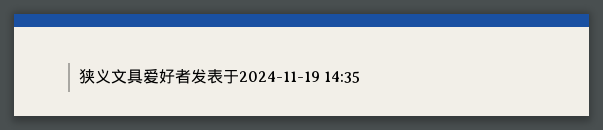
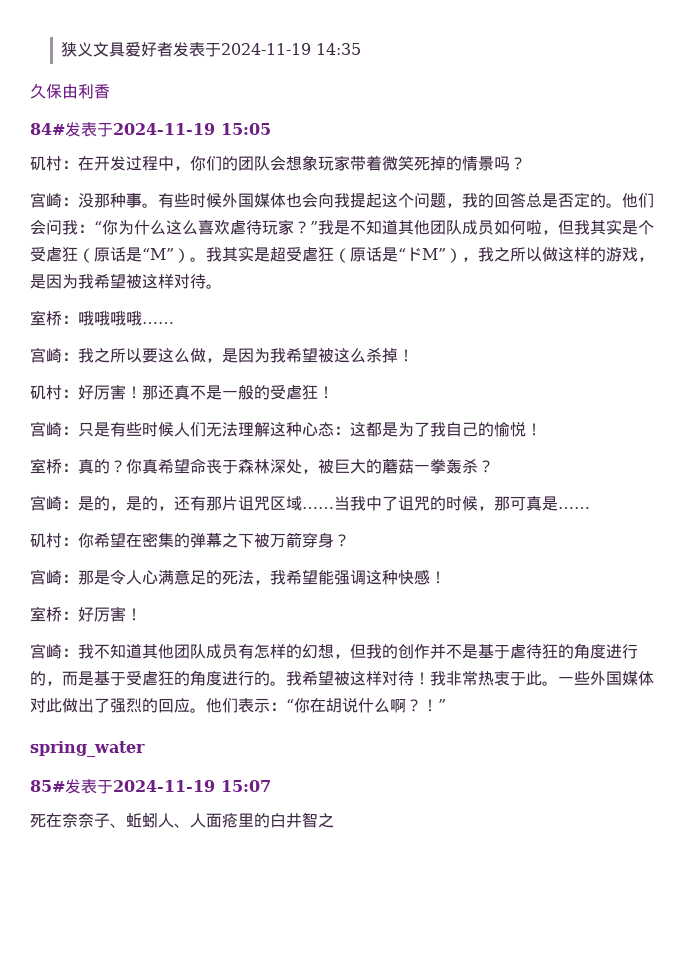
+ 久保由利香
+ 84#发表于2024-11-19 15:05
+ 矶村：在开发过程中，你们的团队会想象玩家带着微笑死掉的情景吗？
+ 宫崎：没那种事。有些时候外国媒体也会向我提起这个问题，我的回答总是否定的。他们会问我：“你为什么这么喜欢虐待玩家？”我是不知道其他团队成员如何啦，但我其实是个受虐狂（原话是“M”）。我其实是超受虐狂（原话是“ドM”），我之所以做这样的游戏，是因为我希望被这样对待。
+ 室桥：哦哦哦哦……
+ 宫崎：我之所以要这么做，是因为我希望被这么杀掉！
+ 矶村：好厉害！那还真不是一般的受虐狂！
+ 宫崎：只是有些时候人们无法理解这种心态：这都是为了我自己的愉悦！
+ 室桥：真的？你真希望命丧于森林深处，被巨大的蘑菇一拳轰杀？
+ 宫崎：是的，是的，还有那片诅咒区域……当我中了诅咒的时候，那可真是……
+ 矶村：你希望在密集的弹幕之下被万箭穿身？
+ 宫崎：那是令人心满意足的死法，我希望能强调这种快感！
+ 室桥：好厉害！
+ 宫崎：我不知道其他团队成员有怎样的幻想，但我的创作并不是基于虐待狂的角度进行的，而是基于受虐狂的角度进行的。我希望被这样对待！我非常热衷于此。一些外国媒体对此做出了强烈的回应。他们表示：“你在胡说什么啊？！”
+ spring_water
+ 85#发表于2024-11-19 15:07
+ 死在奈奈子、蚯蚓人、人面疮里的白井智之

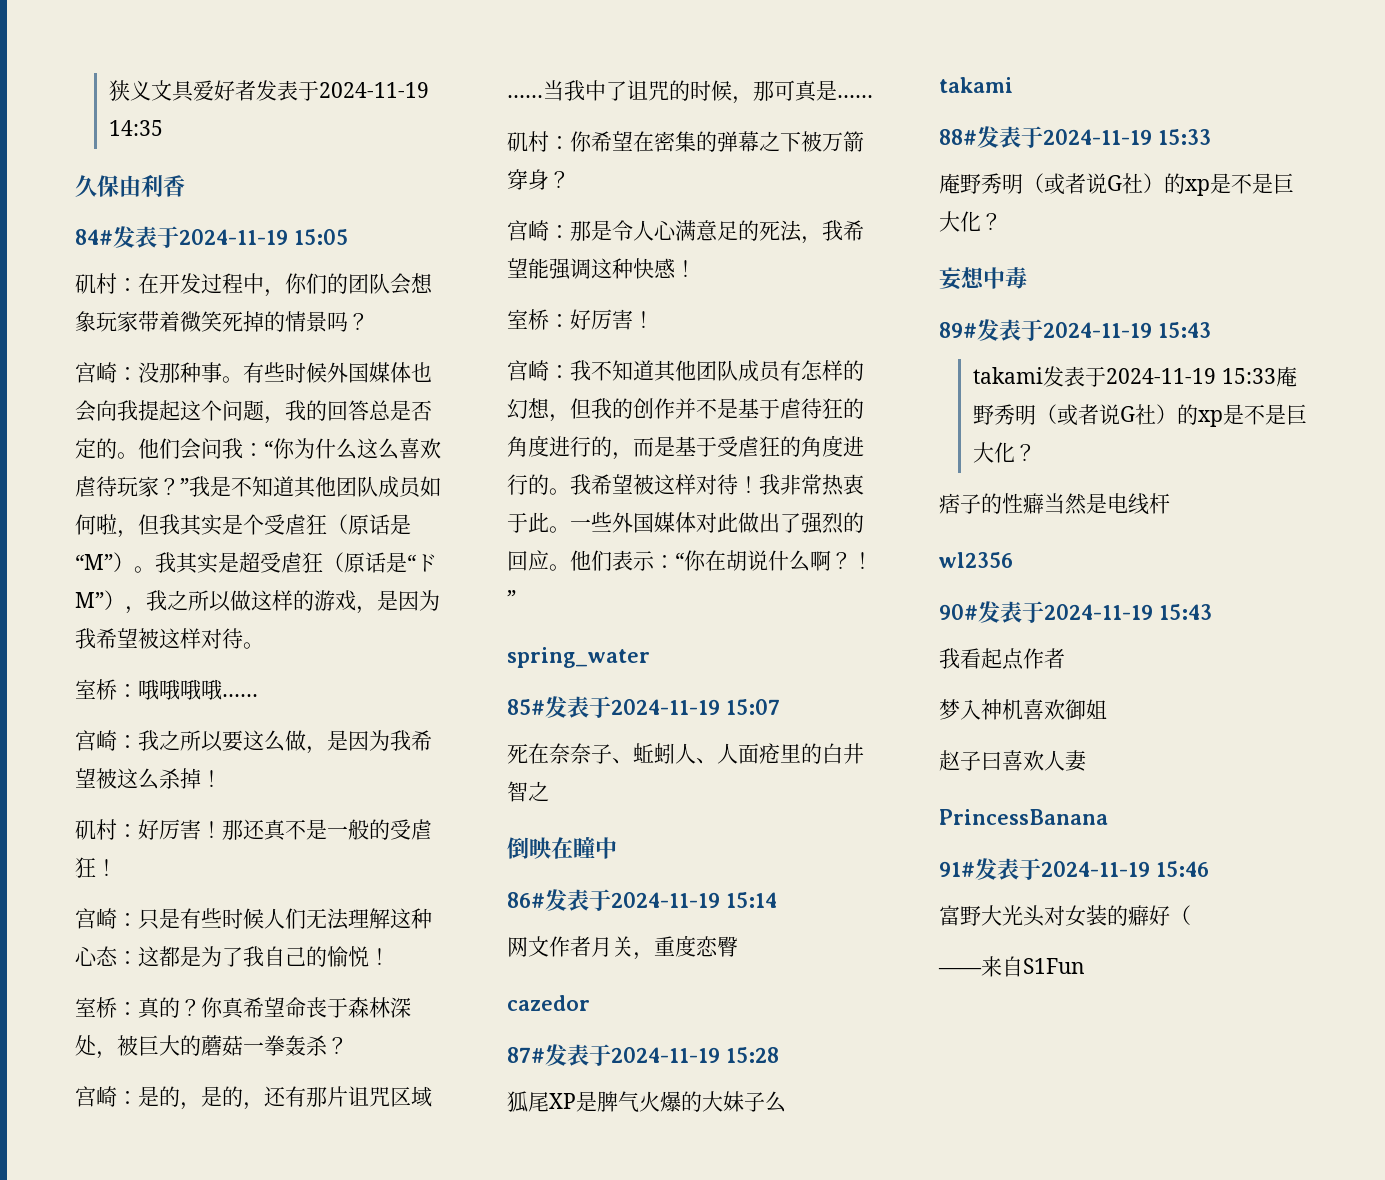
+ 倒映在瞳中
+ 86#发表于2024-11-19 15:14
+ 网文作者月关，重度恋臀
+ cazedor
+ 87#发表于2024-11-19 15:28
+ 狐尾XP是脾气火爆的大妹子么
+ takami
+ 88#发表于2024-11-19 15:33
+ 庵野秀明（或者说G社）的xp是不是巨大化？
+ 妄想中毒
+ 89#发表于2024-11-19 15:43
+ takami发表于2024-11-19 15:33庵野秀明（或者说G社）的xp是不是巨大化？
+ 痞子的性癖当然是电线杆
+ wl2356
+ 90#发表于2024-11-19 15:43
+ 我看起点作者
+ 梦入神机喜欢御姐
+ 赵子曰喜欢人妻
+ PrincessBanana
+ 91#发表于2024-11-19 15:46
+ 富野大光头对女装的癖好（
+ ——来自S1Fun

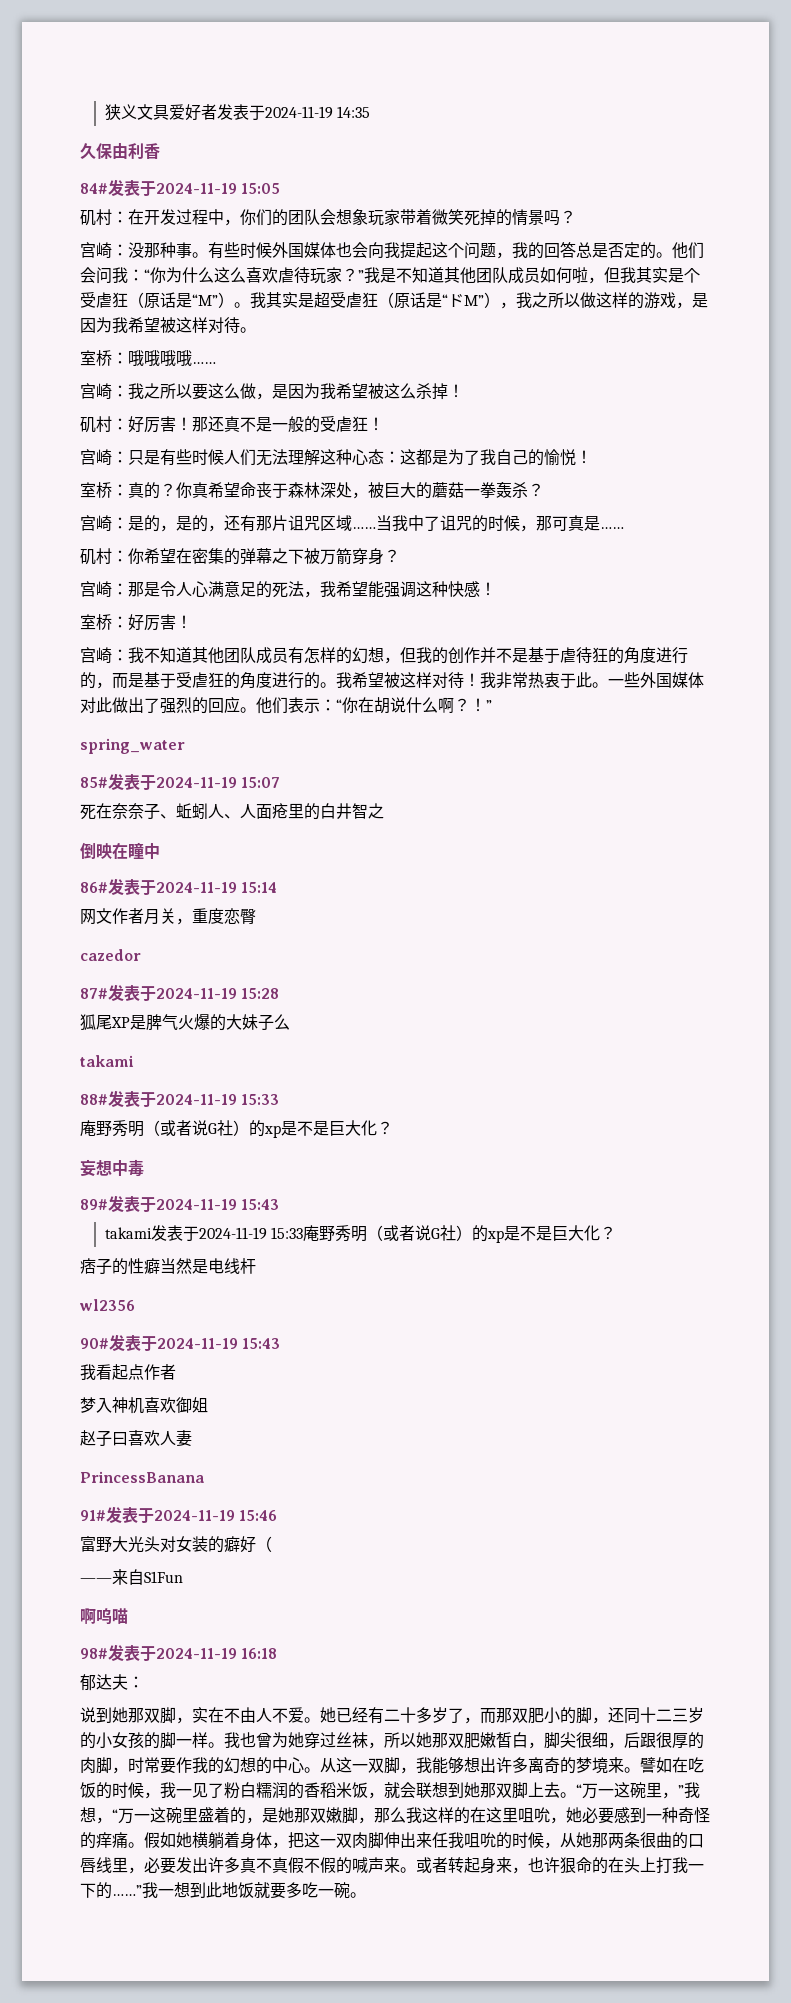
+ 啊呜喵
+ 98#发表于2024-11-19 16:18
+ 郁达夫：
+ 说到她那双脚，实在不由人不爱。她已经有二十多岁了，而那双肥小的脚，还同十二三岁的小女孩的脚一样。我也曾为她穿过丝袜，所以她那双肥嫩皙白，脚尖很细，后跟很厚的肉脚，时常要作我的幻想的中心。从这一双脚，我能够想出许多离奇的梦境来。譬如在吃饭的时候，我一见了粉白糯润的香稻米饭，就会联想到她那双脚上去。“万一这碗里，”我想，“万一这碗里盛着的，是她那双嫩脚，那么我这样的在这里咀吮，她必要感到一种奇怪的痒痛。假如她横躺着身体，把这一双肉脚伸出来任我咀吮的时候，从她那两条很曲的口唇线里，必要发出许多真不真假不假的喊声来。或者转起身来，也许狠命的在头上打我一下的……”我一想到此地饭就要多吃一碗。

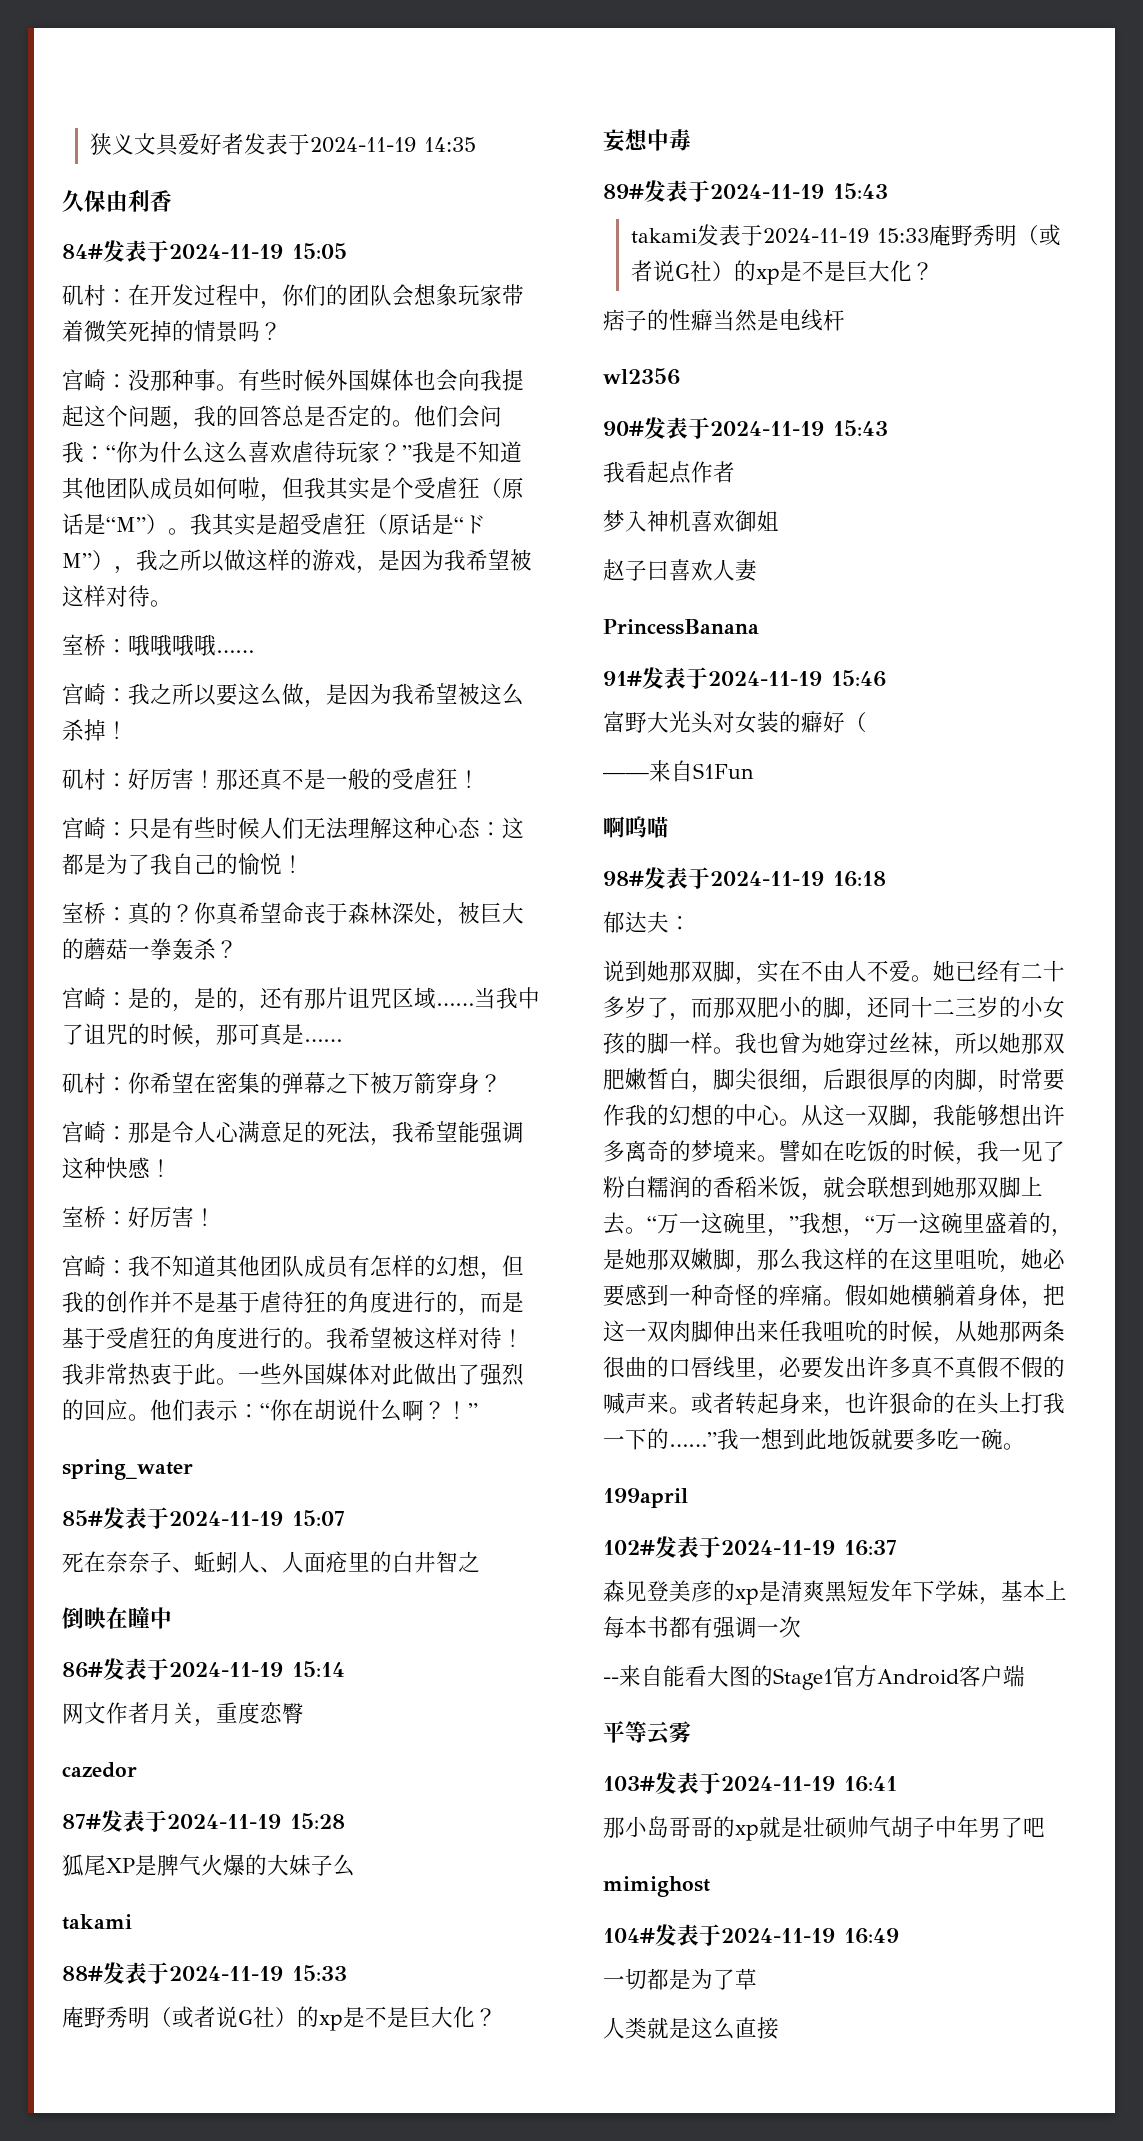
+ 199april
+ 102#发表于2024-11-19 16:37
+ 森见登美彦的xp是清爽黑短发年下学妹，基本上每本书都有强调一次
+ --来自能看大图的Stage1官方Android客户端
+ 平等云雾
+ 103#发表于2024-11-19 16:41
+ 那小岛哥哥的xp就是壮硕帅气胡子中年男了吧
+ mimighost
+ 104#发表于2024-11-19 16:49
+ 一切都是为了草
+ 人类就是这么直接

